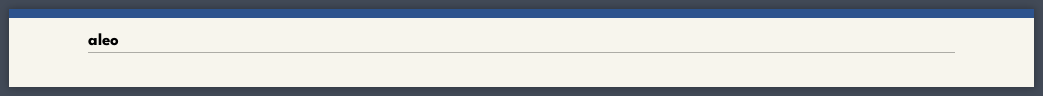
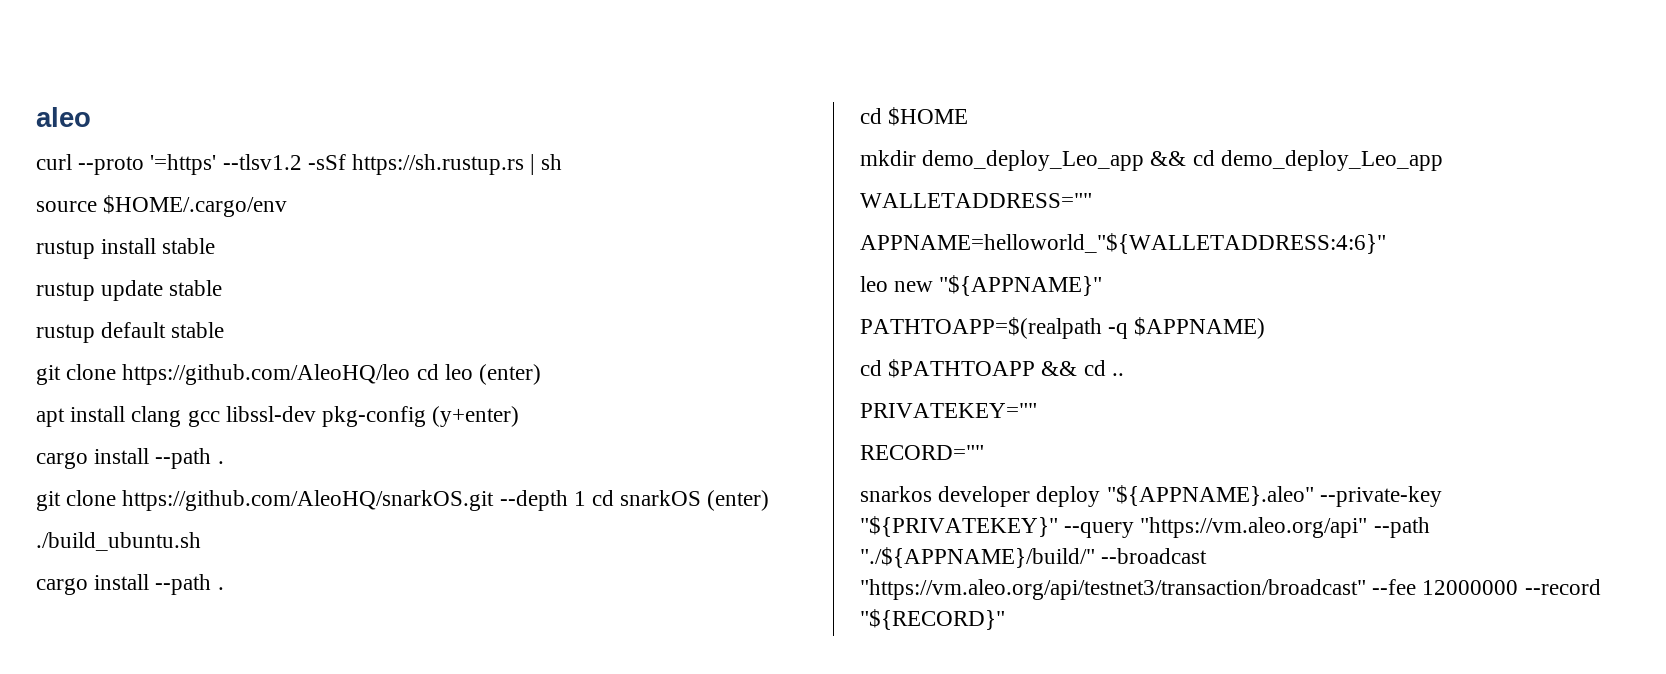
+ curl --proto '=https' --tlsv1.2 -sSf https://sh.rustup.rs | sh
+ source $HOME/.cargo/env
+ rustup install stable
+ rustup update stable
+ rustup default stable
+ git clone https://github.com/AleoHQ/leo cd leo (enter)
+ apt install clang gcc libssl-dev pkg-config (y+enter)
+ cargo install --path .
+ git clone https://github.com/AleoHQ/snarkOS.git --depth 1 cd snarkOS (enter)
+ ./build_ubuntu.sh
+ cargo install --path .
+ cd $HOME
+ mkdir demo_deploy_Leo_app && cd demo_deploy_Leo_app
+ WALLETADDRESS=""
+ APPNAME=helloworld_"${WALLETADDRESS:4:6}"
+ leo new "${APPNAME}"
+ PATHTOAPP=$(realpath -q $APPNAME)
+ cd $PATHTOAPP && cd ..
+ PRIVATEKEY=""
+ RECORD=""
+ snarkos developer deploy "${APPNAME}.aleo" --private-key "${PRIVATEKEY}" --query "https://vm.aleo.org/api" --path "./${APPNAME}/build/" --broadcast "https://vm.aleo.org/api/testnet3/transaction/broadcast" --fee 12000000 --record "${RECORD}"

